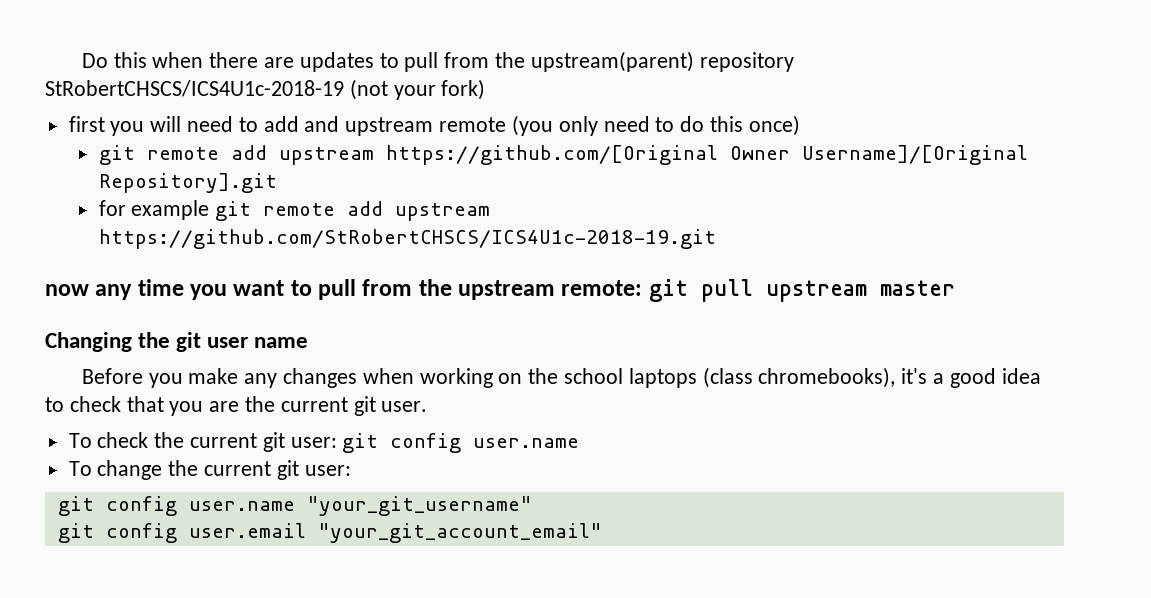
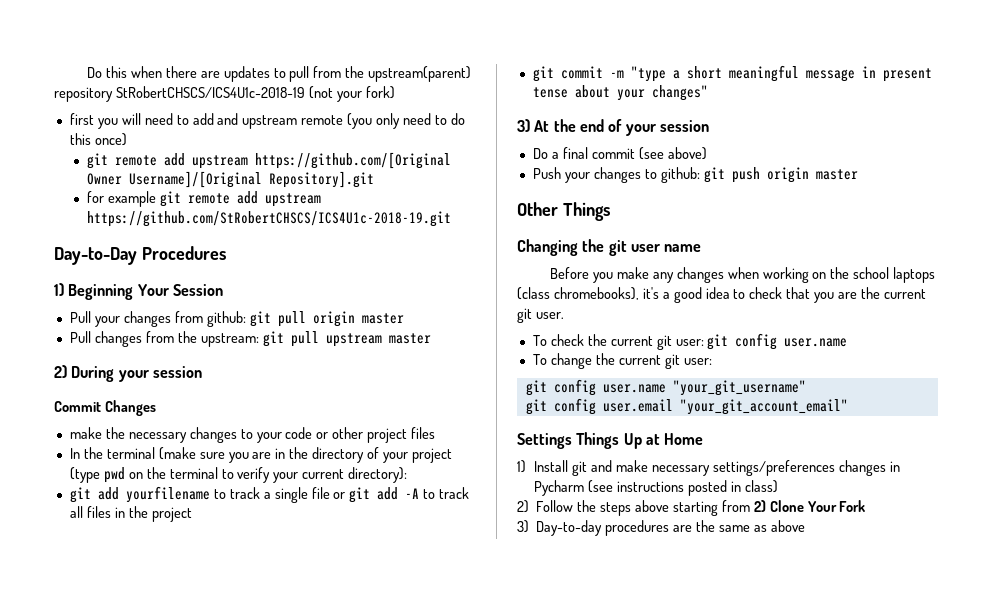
- now any time you want to pull from the upstream remote: git pull upstream master
+ Day-to-Day Procedures
+ 1) Beginning Your Session
+ Pull your changes from github: git pull origin master
+ Pull changes from the upstream: git pull upstream master
+ 2) During your session
+ Commit Changes
+ make the necessary changes to your code or other project files
+ In the terminal (make sure you are in the directory of your project (type pwd on the terminal to verify your current directory):
+ git add yourfilename to track a single file or git add -A to track all files in the project
+ git commit -m "type a short meaningful message in present tense about your changes"
+ 3) At the end of your session
+ Do a final commit (see above)
+ Push your changes to github: git push origin master
+ Other Things
+ Settings Things Up at Home
+ 1) Install git and make necessary settings/preferences changes in Pycharm (see instructions posted in class)
+ 2) Follow the steps above starting from 2) Clone Your Fork
+ 3) Day-to-day procedures are the same as above

